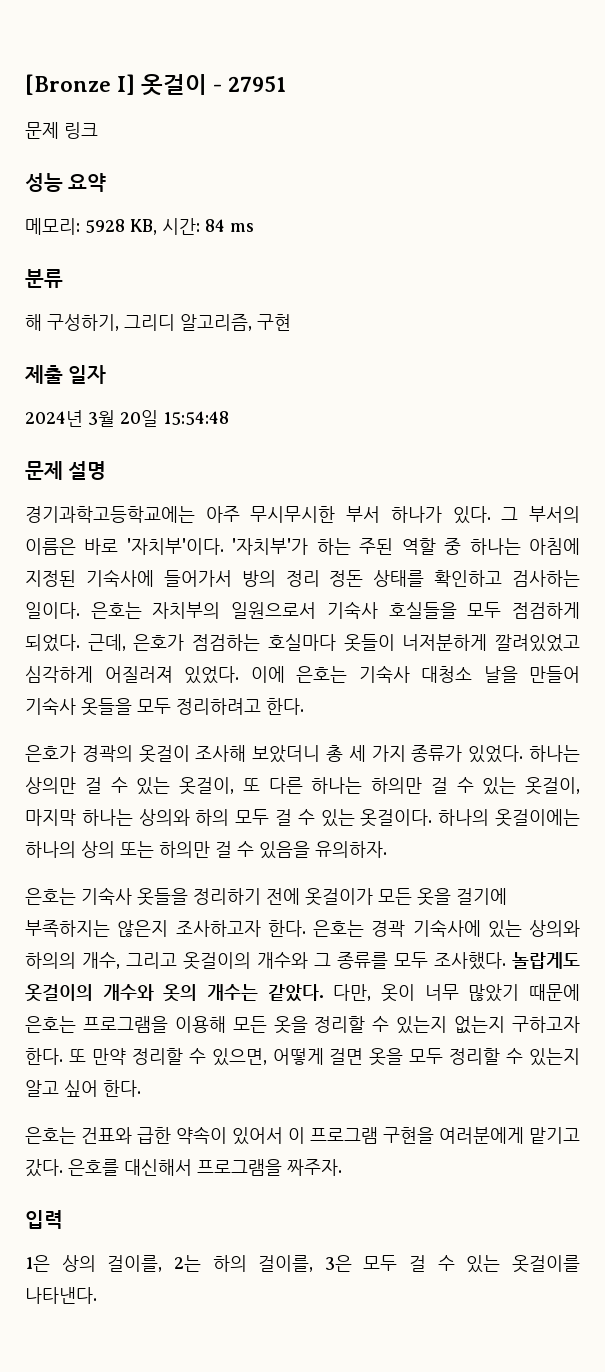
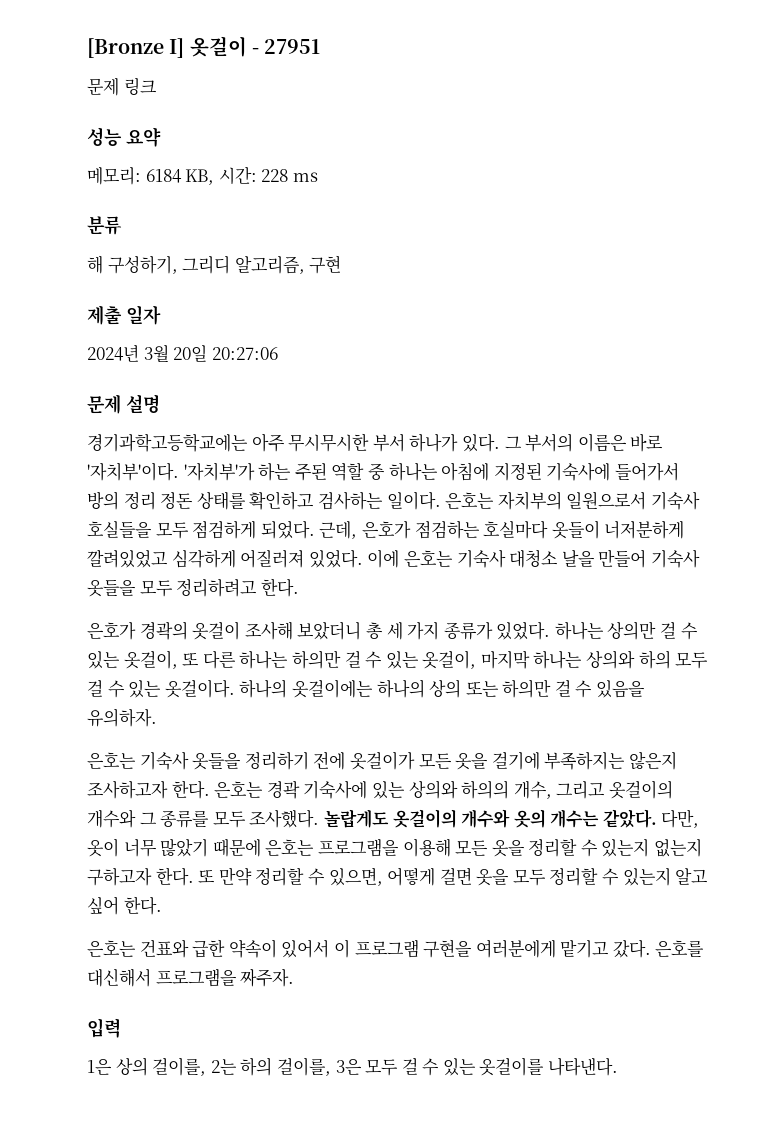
- 메모리: 5928 KB, 시간: 84 ms
+ 메모리: 6184 KB, 시간: 228 ms
- 2024년 3월 20일 15:54:48
+ 2024년 3월 20일 20:27:06

